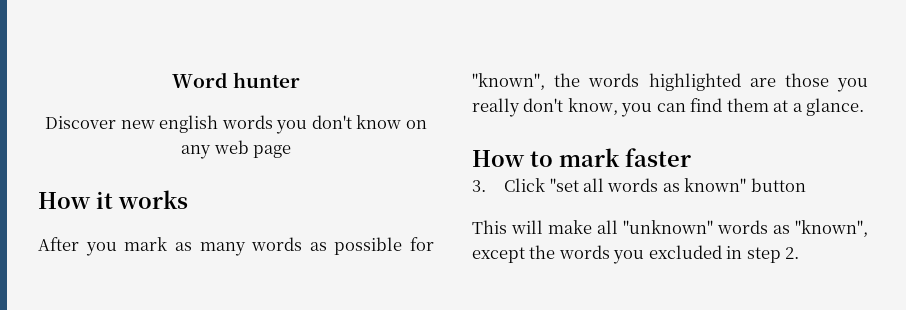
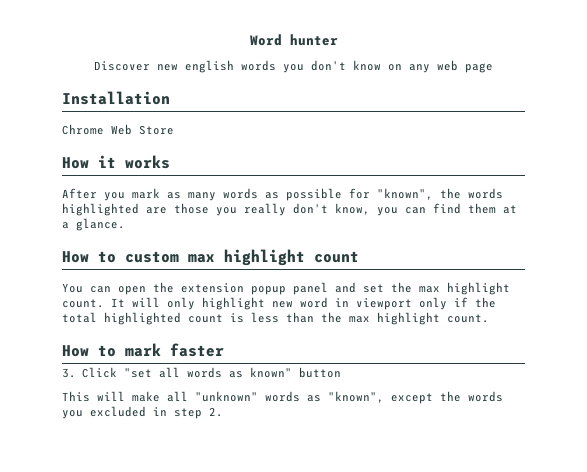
+ Installation
+ Chrome Web Store
+ How to custom max highlight count
+ You can open the extension popup panel and set the max highlight count. It will only highlight new word in viewport only if the total highlighted count is less than the max highlight count.

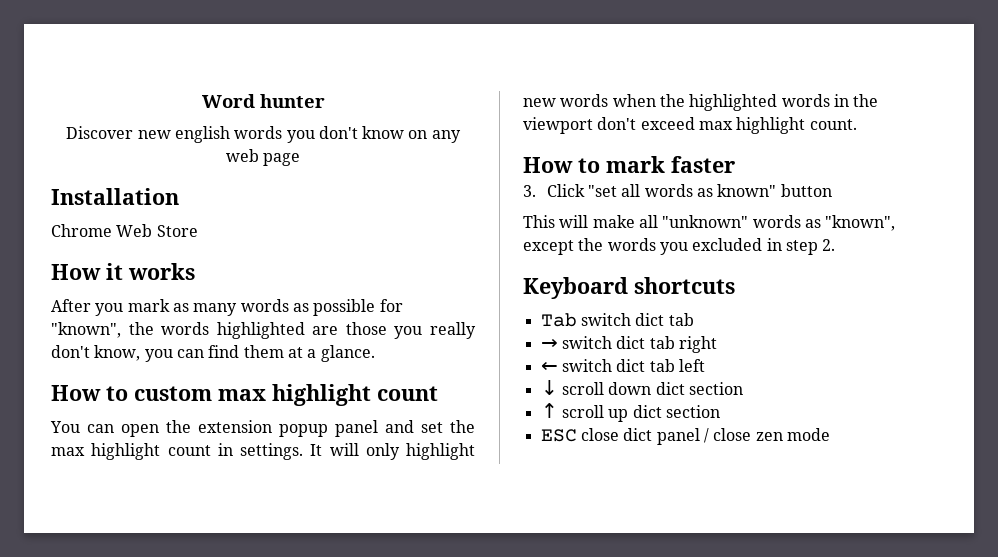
- You can open the extension popup panel and set the max highlight count.
+ You can open the extension popup panel and set the max highlight count in settings.
- It will only highlight new word in viewport only if the total highlighted count is less than the max highlight count.
+ It will only highlight new words when the highlighted words in the viewport don't exceed max highlight count.
+ Keyboard shortcuts
+ Tab switch dict tab
+ → switch dict tab right
+ ← switch dict tab left
+ ↓ scroll down dict section
+ ↑ scroll up dict section
+ ESC close dict panel / close zen mode

